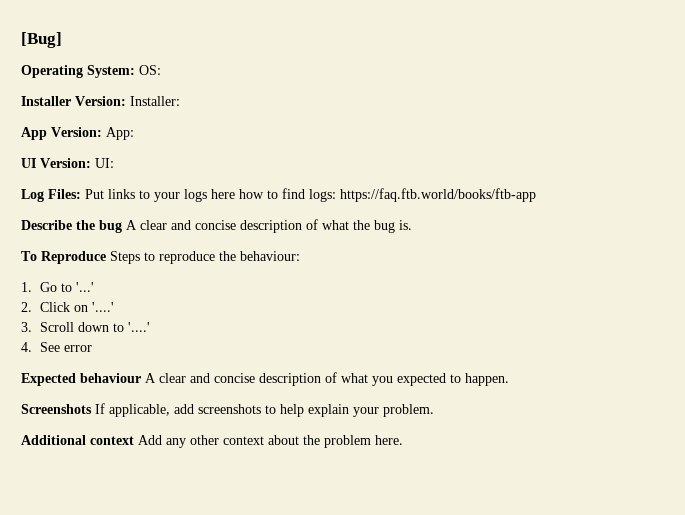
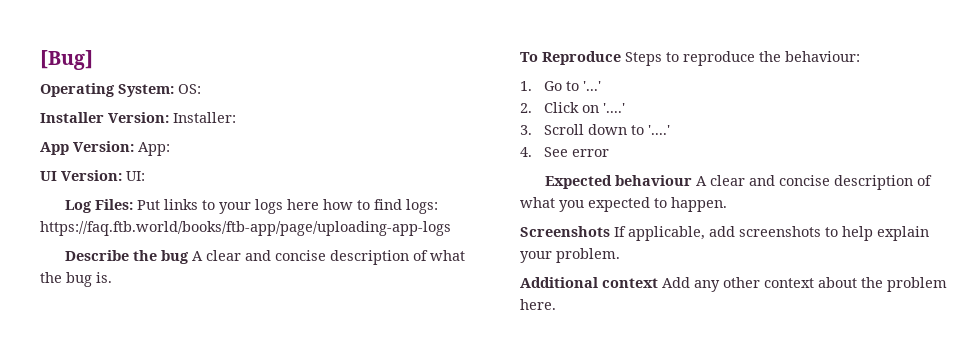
- Log Files: Put links to your logs here how to find logs: https://faq.ftb.world/books/ftb-app
+ Log Files: Put links to your logs here how to find logs: https://faq.ftb.world/books/ftb-app/page/uploading-app-logs

